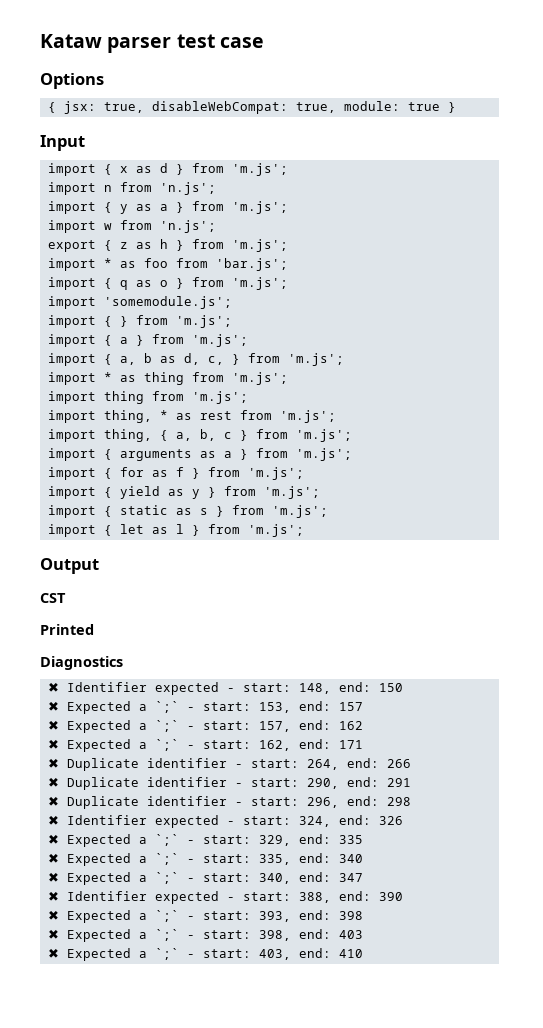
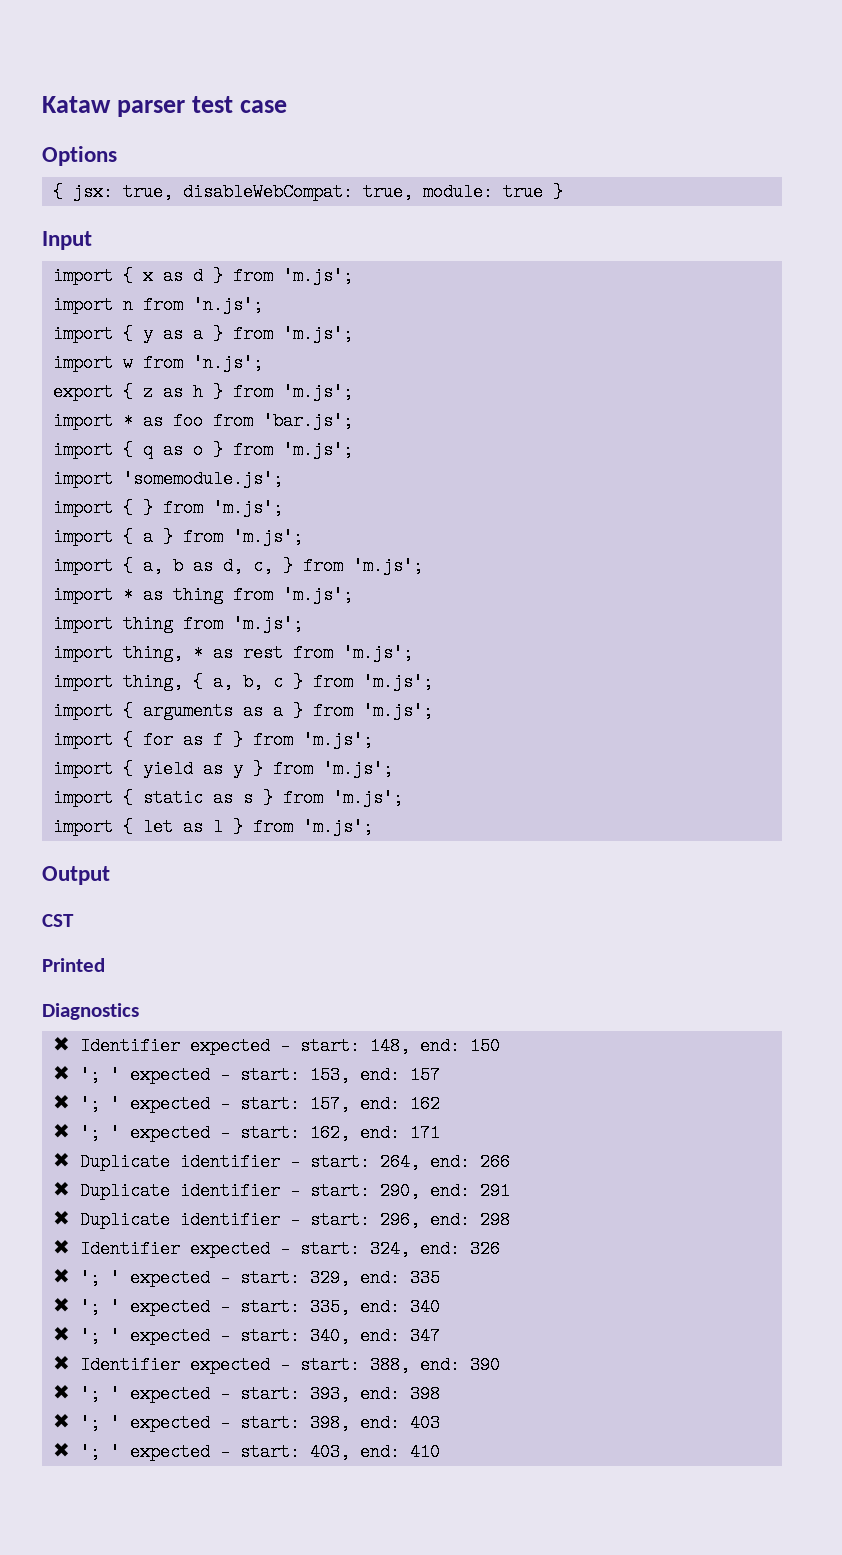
- ✖ Expected a `;` - start: 153, end: 157
+ ✖ '; ' expected - start: 153, end: 157
- ✖ Expected a `;` - start: 157, end: 162
+ ✖ '; ' expected - start: 157, end: 162
- ✖ Expected a `;` - start: 162, end: 171
+ ✖ '; ' expected - start: 162, end: 171
- ✖ Expected a `;` - start: 329, end: 335
+ ✖ '; ' expected - start: 329, end: 335
- ✖ Expected a `;` - start: 335, end: 340
+ ✖ '; ' expected - start: 335, end: 340
- ✖ Expected a `;` - start: 340, end: 347
+ ✖ '; ' expected - start: 340, end: 347
- ✖ Expected a `;` - start: 393, end: 398
+ ✖ '; ' expected - start: 393, end: 398
- ✖ Expected a `;` - start: 398, end: 403
+ ✖ '; ' expected - start: 398, end: 403
- ✖ Expected a `;` - start: 403, end: 410
+ ✖ '; ' expected - start: 403, end: 410

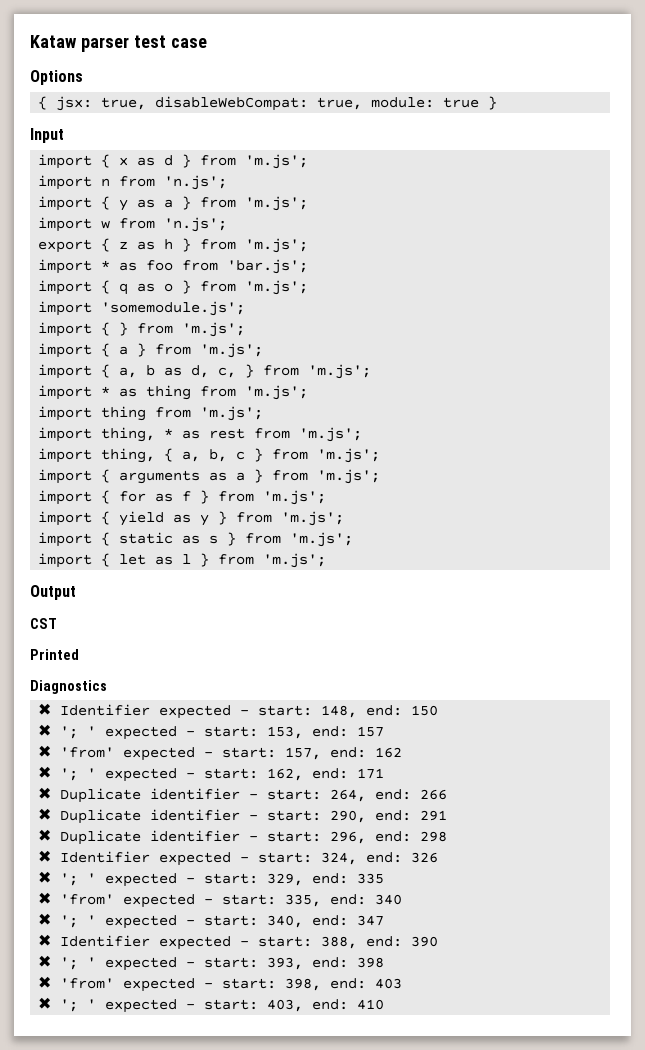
- ✖ '; ' expected - start: 157, end: 162
+ ✖ 'from' expected - start: 157, end: 162
- ✖ '; ' expected - start: 335, end: 340
+ ✖ 'from' expected - start: 335, end: 340
- ✖ '; ' expected - start: 398, end: 403
+ ✖ 'from' expected - start: 398, end: 403

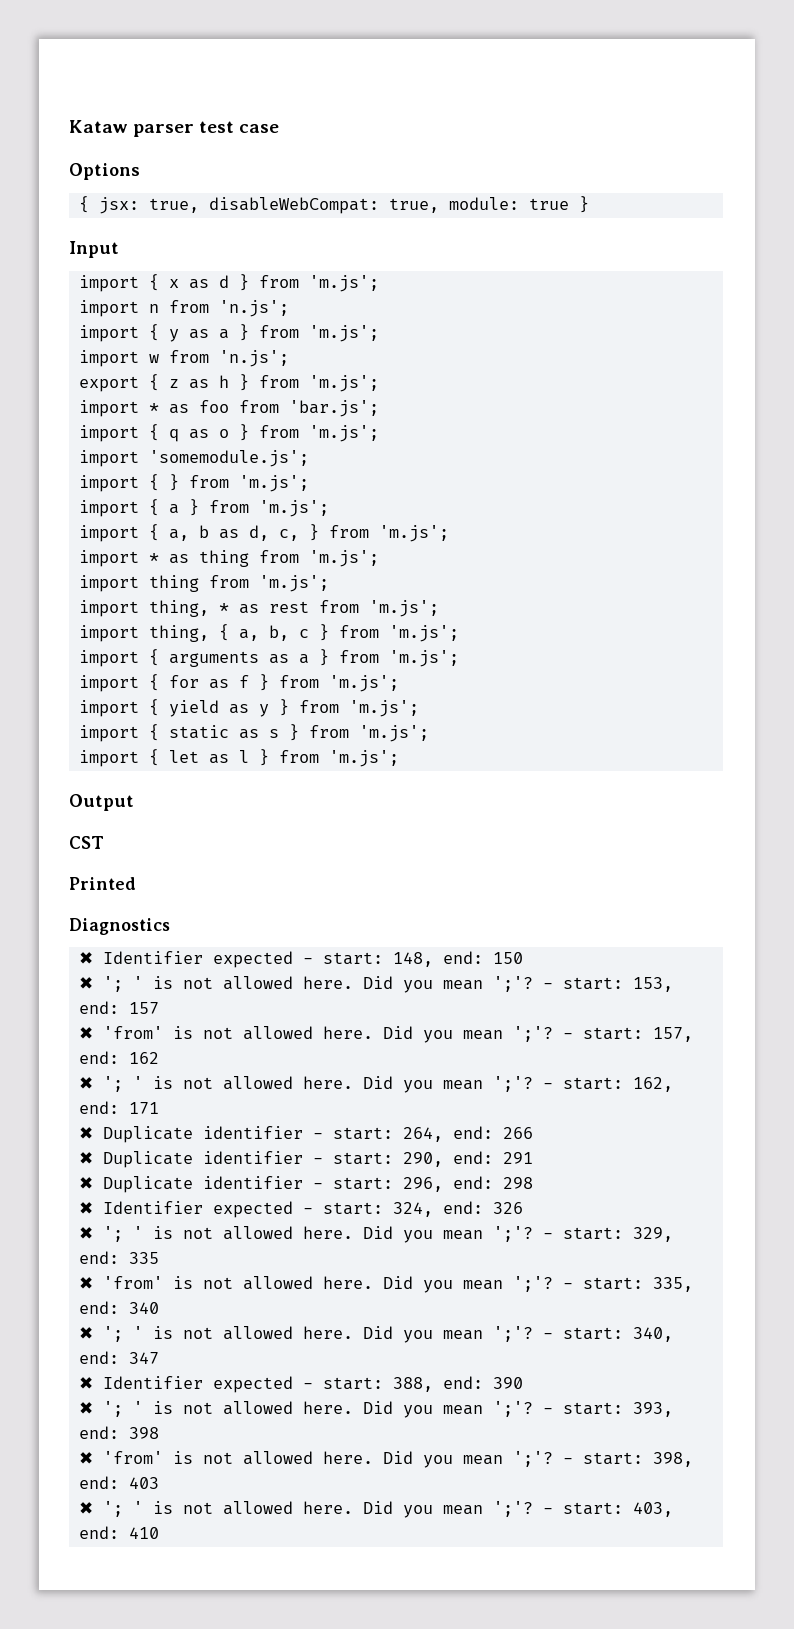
- ✖ '; ' expected - start: 153, end: 157
+ ✖ '; ' is not allowed here. Did you mean ';'? - start: 153, end: 157
- ✖ 'from' expected - start: 157, end: 162
+ ✖ 'from' is not allowed here. Did you mean ';'? - start: 157, end: 162
- ✖ '; ' expected - start: 162, end: 171
+ ✖ '; ' is not allowed here. Did you mean ';'? - start: 162, end: 171
- ✖ '; ' expected - start: 329, end: 335
+ ✖ '; ' is not allowed here. Did you mean ';'? - start: 329, end: 335
- ✖ 'from' expected - start: 335, end: 340
+ ✖ 'from' is not allowed here. Did you mean ';'? - start: 335, end: 340
- ✖ '; ' expected - start: 340, end: 347
+ ✖ '; ' is not allowed here. Did you mean ';'? - start: 340, end: 347
- ✖ '; ' expected - start: 393, end: 398
+ ✖ '; ' is not allowed here. Did you mean ';'? - start: 393, end: 398
- ✖ 'from' expected - start: 398, end: 403
+ ✖ 'from' is not allowed here. Did you mean ';'? - start: 398, end: 403
- ✖ '; ' expected - start: 403, end: 410
+ ✖ '; ' is not allowed here. Did you mean ';'? - start: 403, end: 410

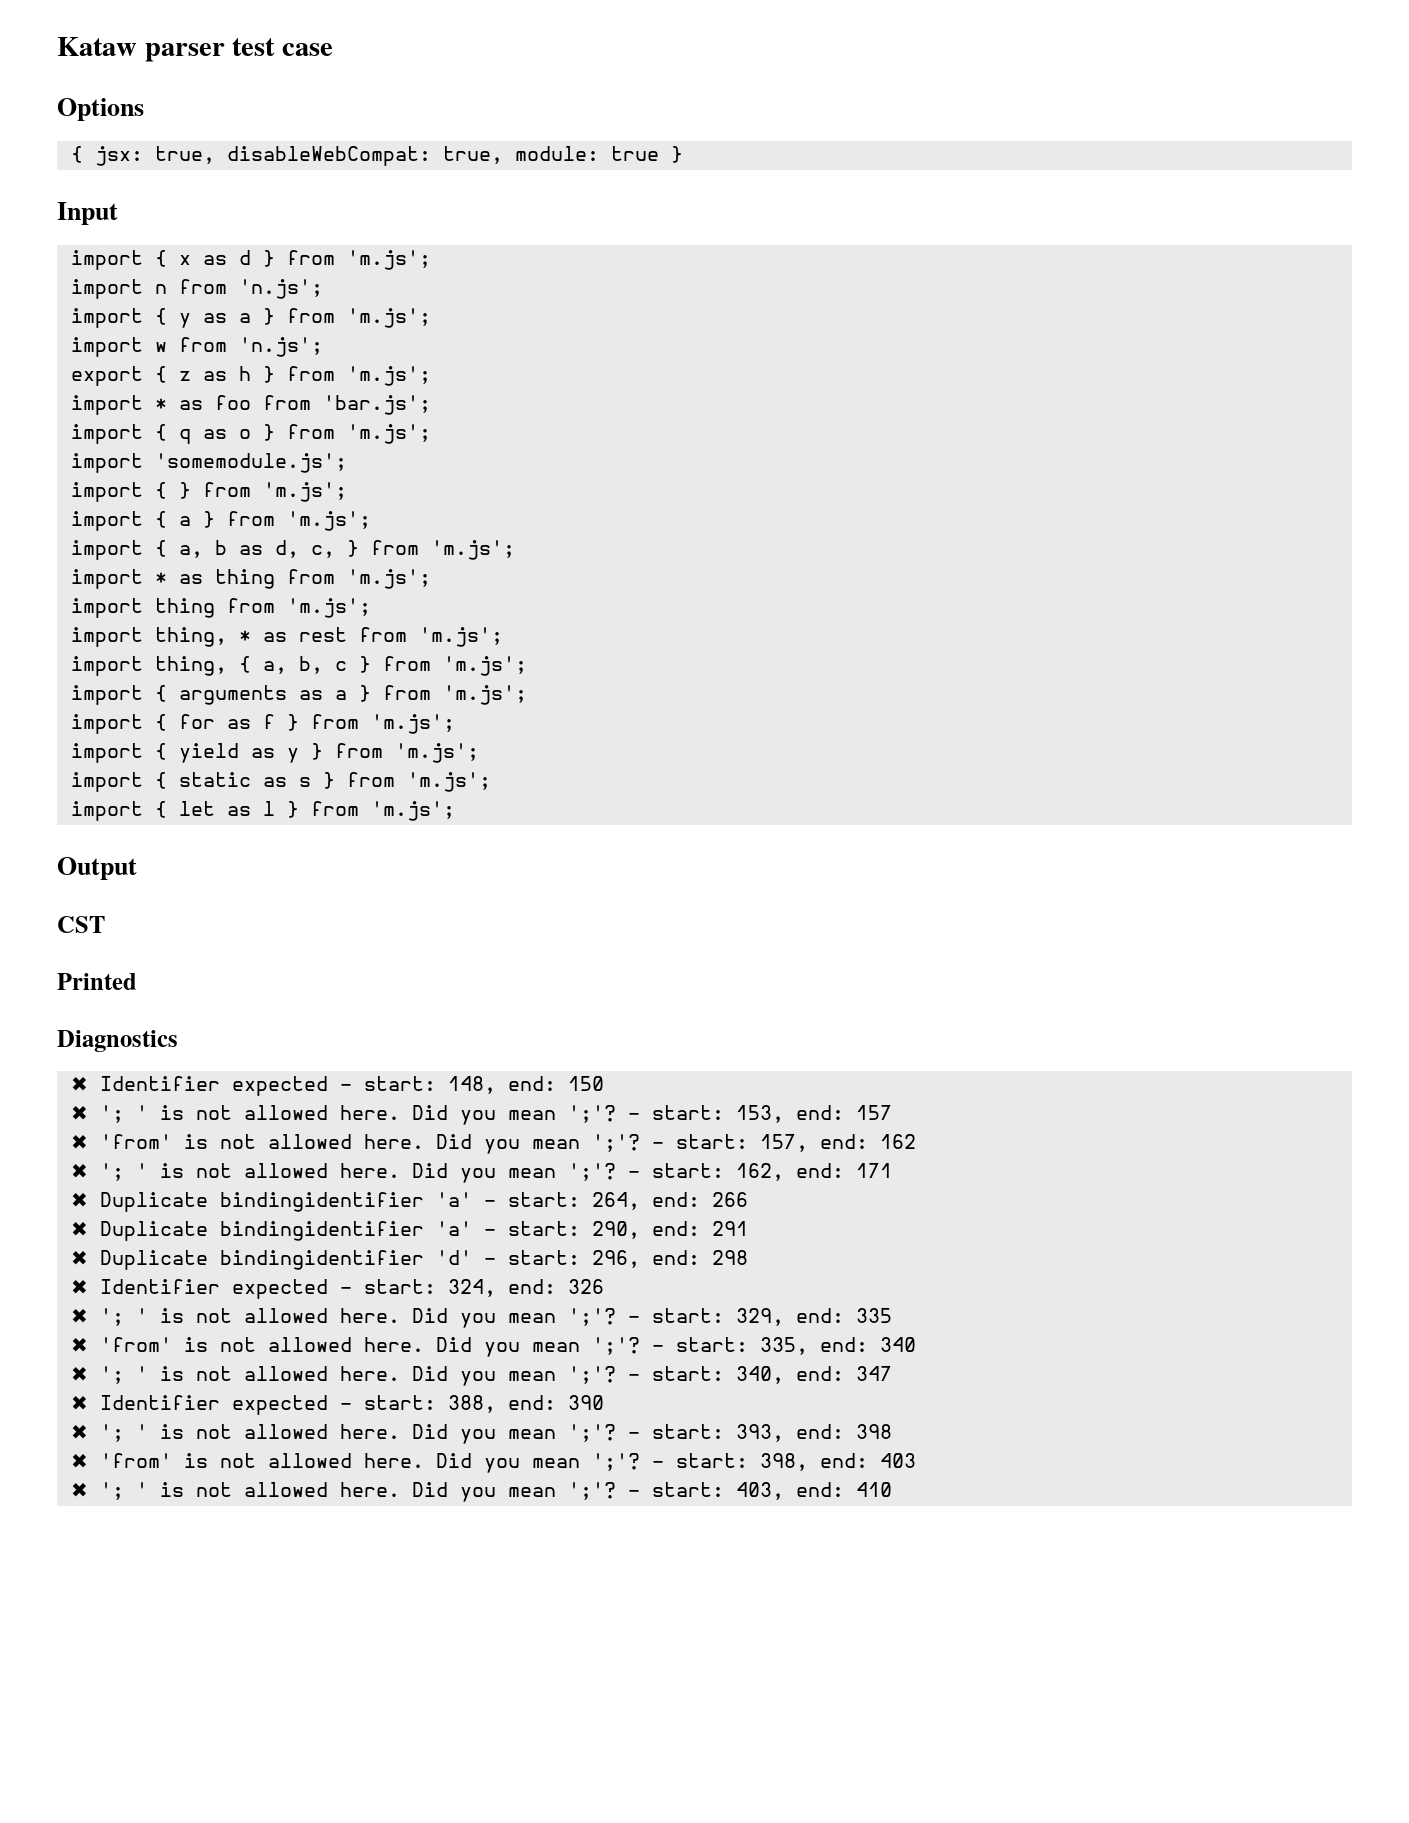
- ✖ Duplicate identifier - start: 264, end: 266
+ ✖ Duplicate bindingidentifier 'a' - start: 264, end: 266
- ✖ Duplicate identifier - start: 290, end: 291
+ ✖ Duplicate bindingidentifier 'a' - start: 290, end: 291
- ✖ Duplicate identifier - start: 296, end: 298
+ ✖ Duplicate bindingidentifier 'd' - start: 296, end: 298

